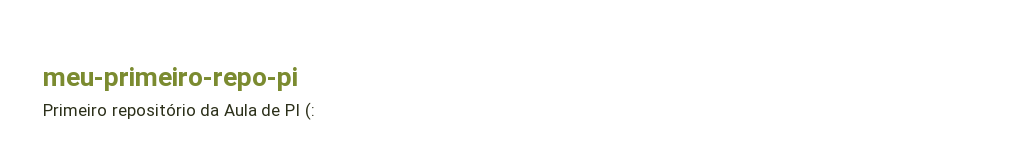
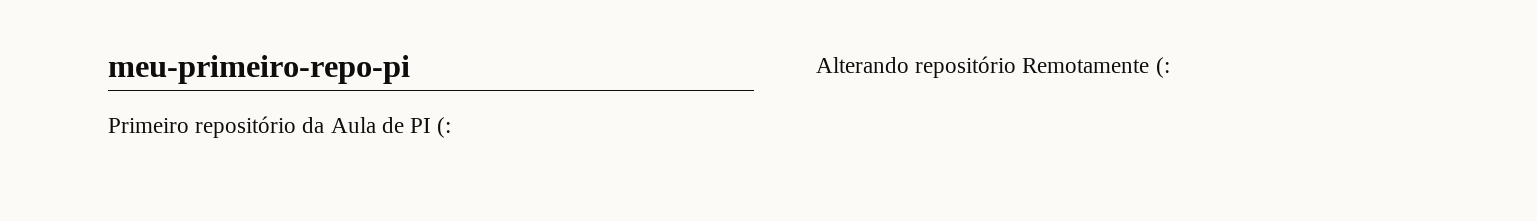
+ Alterando repositório Remotamente (:

